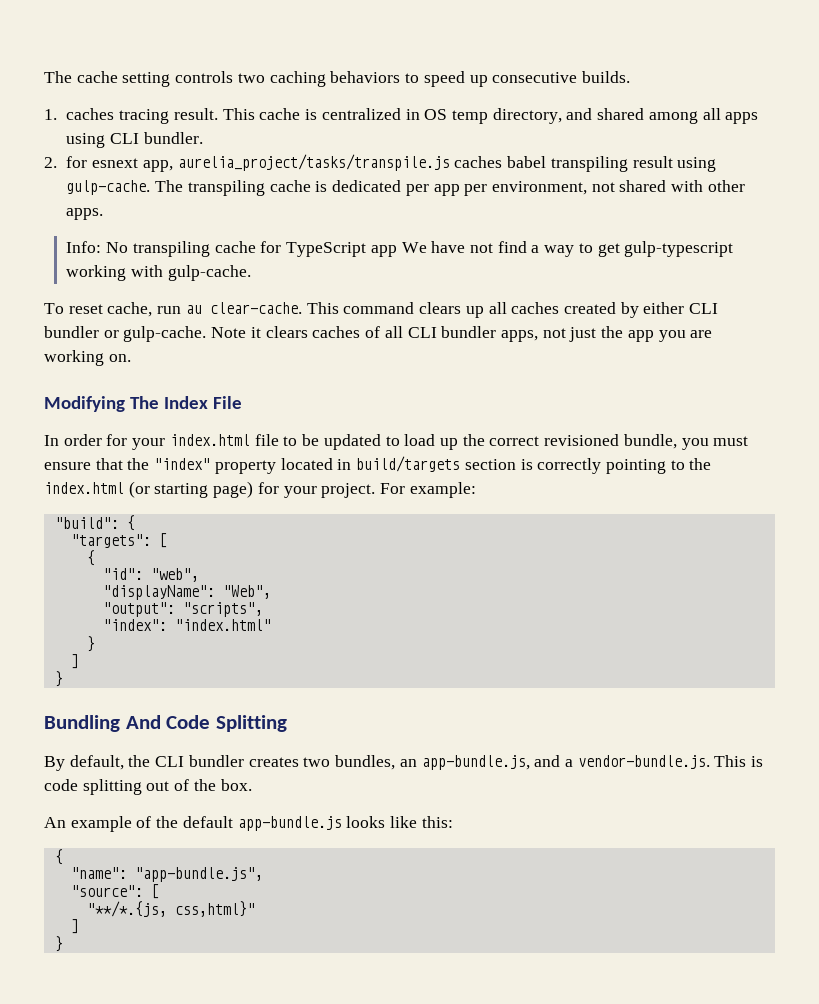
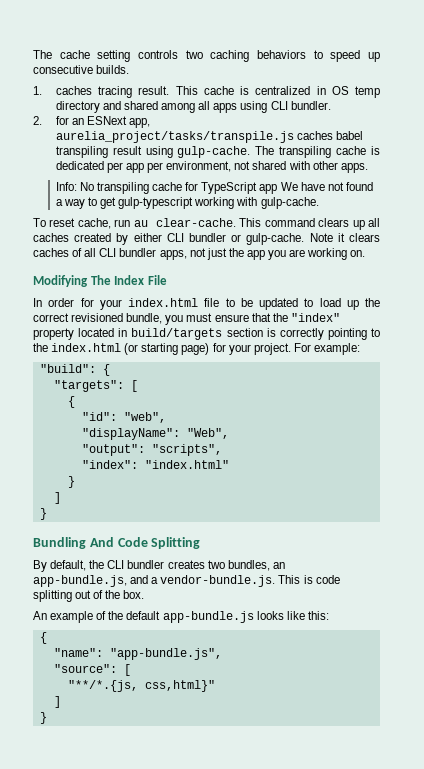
- This cache is centralized in OS temp directory, and shared among all apps using CLI bundler.
+ This cache is centralized in OS temp directory and shared among all apps using CLI bundler.
- 2. for esnext app, aurelia_project/tasks/transpile.js caches babel transpiling result using gulp-cache.
+ 2. for an ESNext app, aurelia_project/tasks/transpile.js caches babel transpiling result using gulp-cache.
- Info: No transpiling cache for TypeScript app We have not find a way to get gulp-typescript working with gulp-cache.
+ Info: No transpiling cache for TypeScript app We have not found a way to get gulp-typescript working with gulp-cache.

